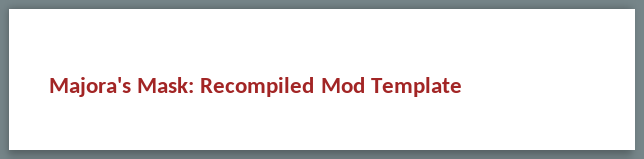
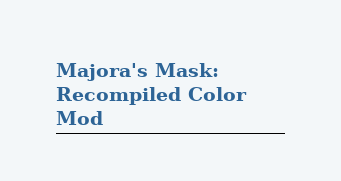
- Majora's Mask: Recompiled Mod Template
+ Majora's Mask: Recompiled Color Mod

